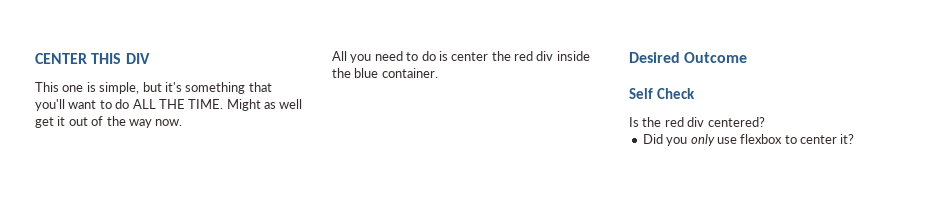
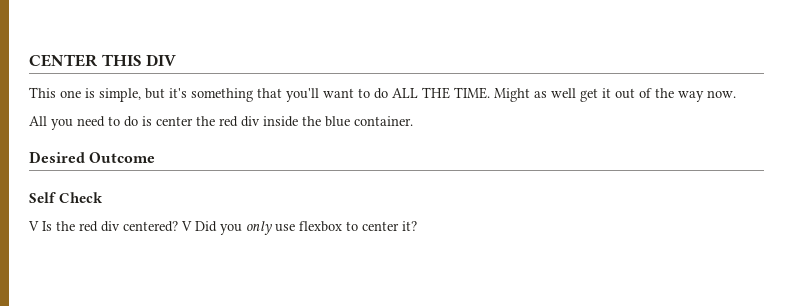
- Is the red div centered?
- Did you only use flexbox to center it?
+ V Is the red div centered? V Did you only use flexbox to center it?

